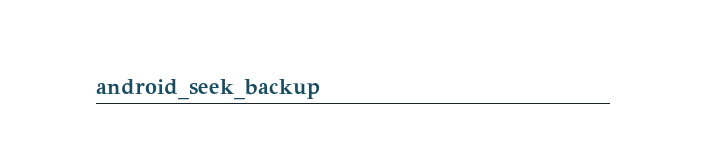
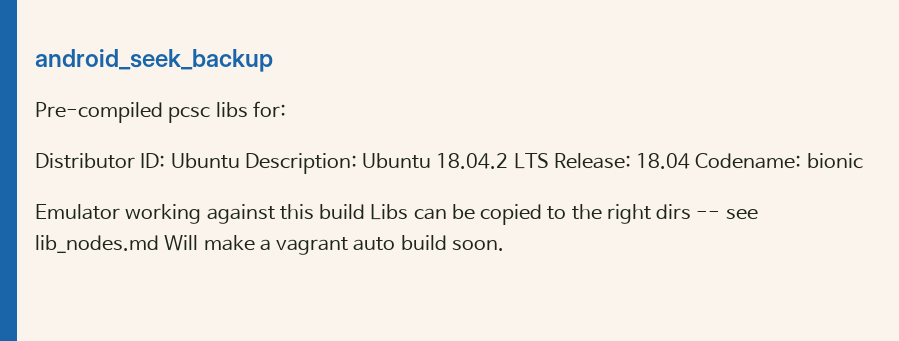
+ Pre-compiled pcsc libs for:
+ Distributor ID: Ubuntu Description: Ubuntu 18.04.2 LTS Release: 18.04 Codename: bionic
+ Emulator working against this build Libs can be copied to the right dirs -- see lib_nodes.md Will make a vagrant auto build soon.

